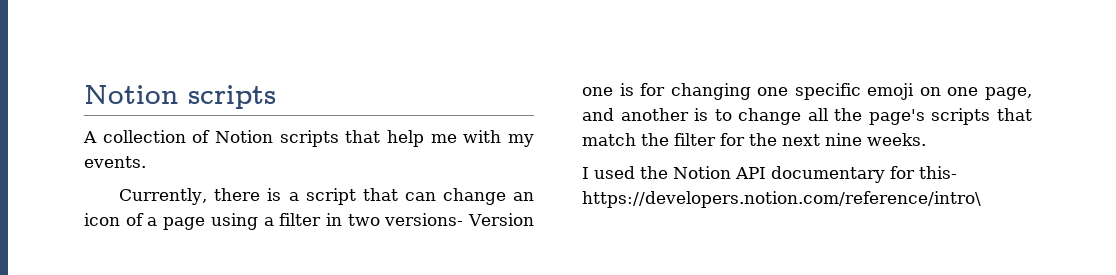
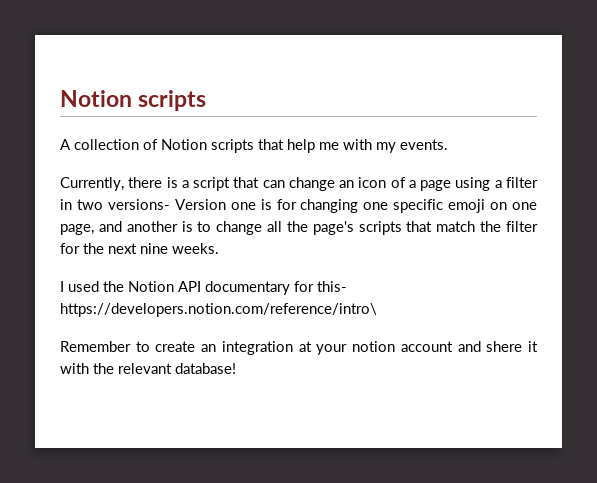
+ Remember to create an integration at your notion account and shere it with the relevant database!

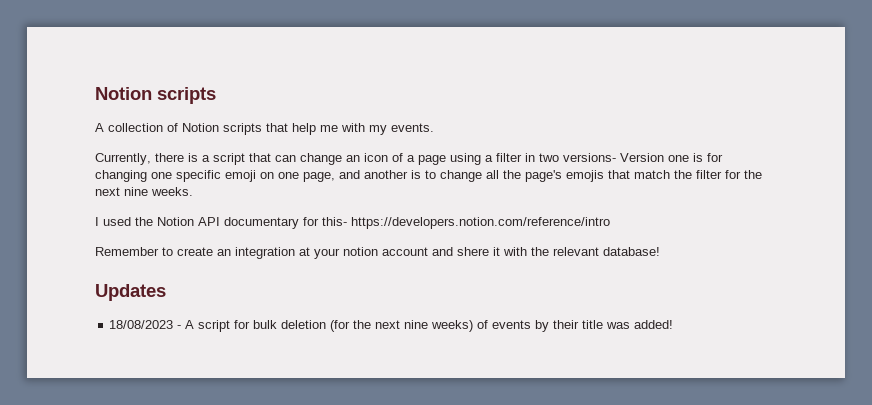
- Currently, there is a script that can change an icon of a page using a filter in two versions- Version one is for changing one specific emoji on one page, and another is to change all the page's scripts that match the filter for the next nine weeks.
+ Currently, there is a script that can change an icon of a page using a filter in two versions- Version one is for changing one specific emoji on one page, and another is to change all the page's emojis that match the filter for the next nine weeks.
- I used the Notion API documentary for this- https://developers.notion.com/reference/intro\
+ I used the Notion API documentary for this- https://developers.notion.com/reference/intro
+ Updates
+ 18/08/2023 - A script for bulk deletion (for the next nine weeks) of events by their title was added!

